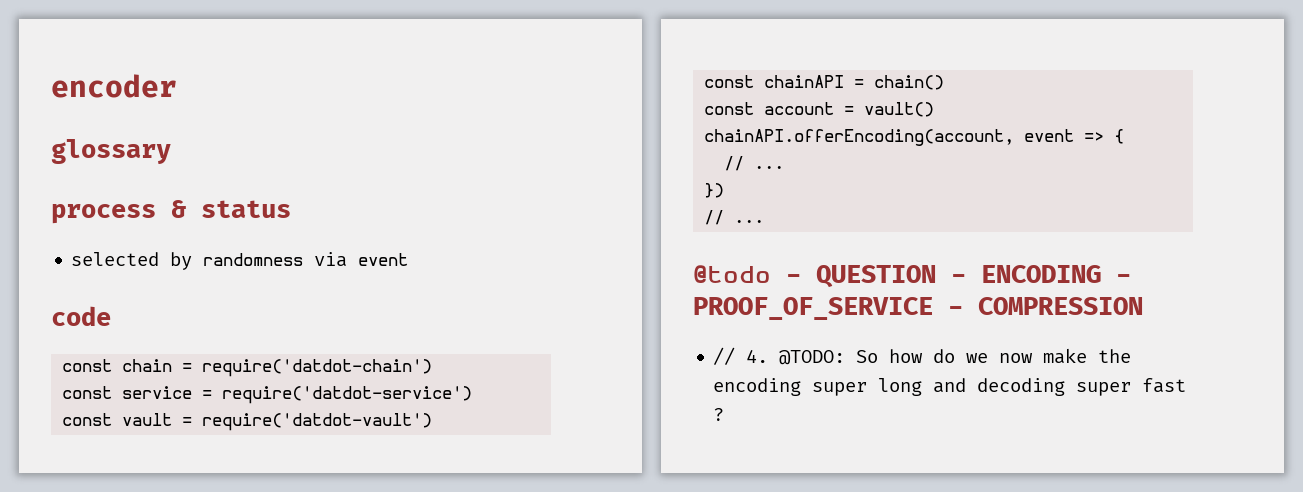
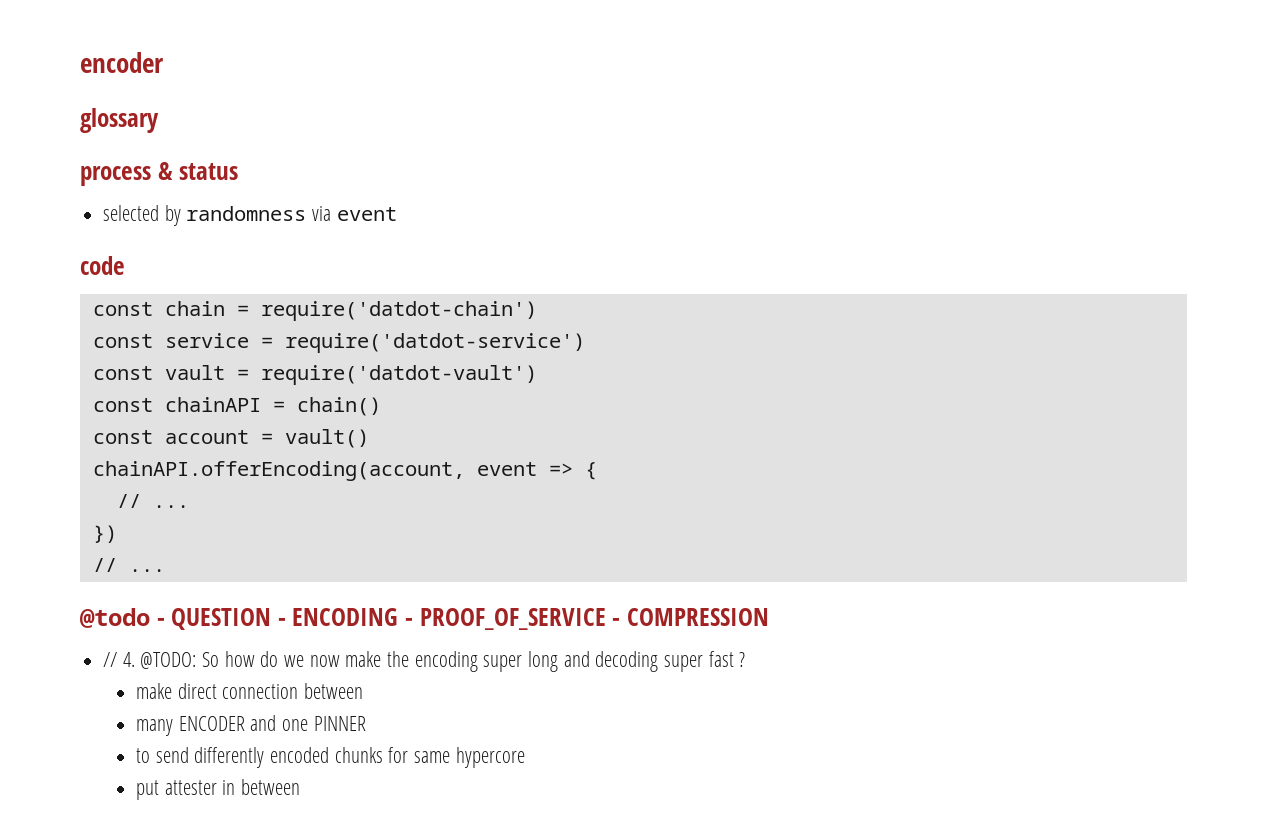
+ make direct connection between
+ many ENCODER and one PINNER
+ to send differently encoded chunks for same hypercore
+ put attester in between

